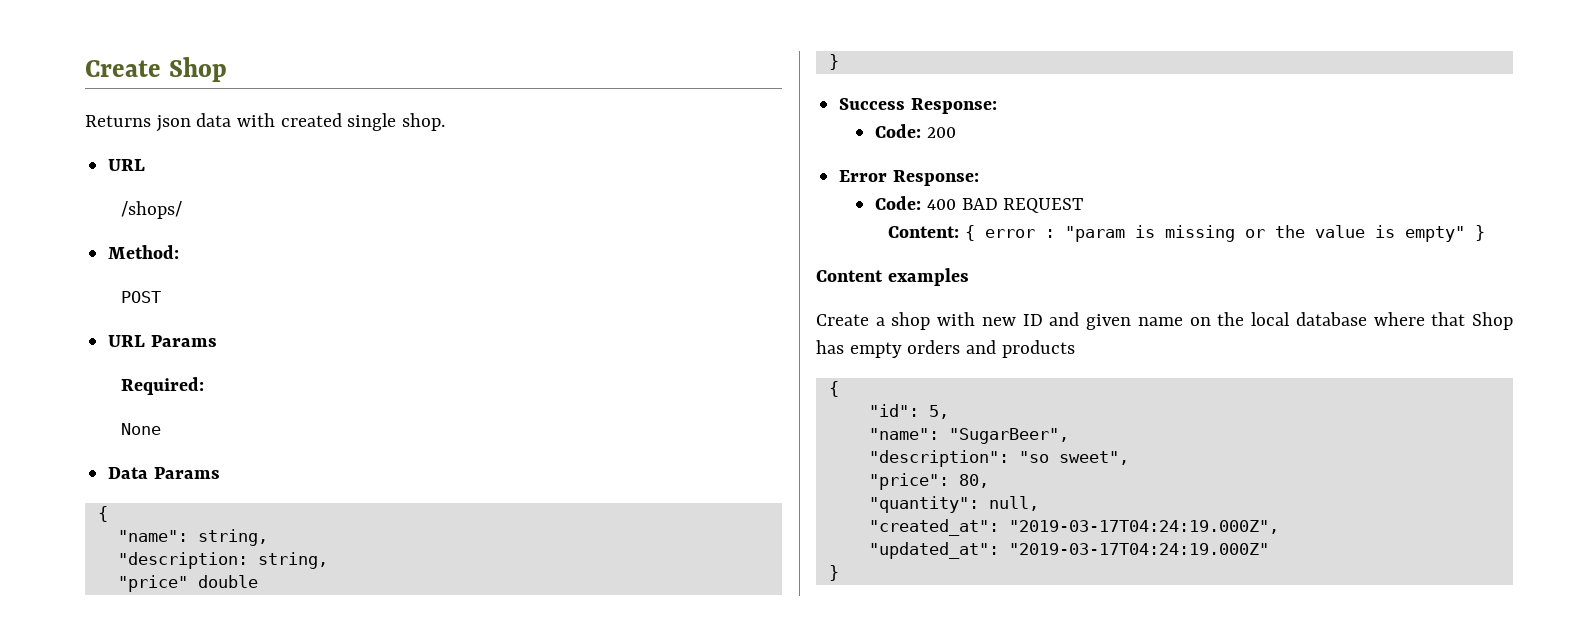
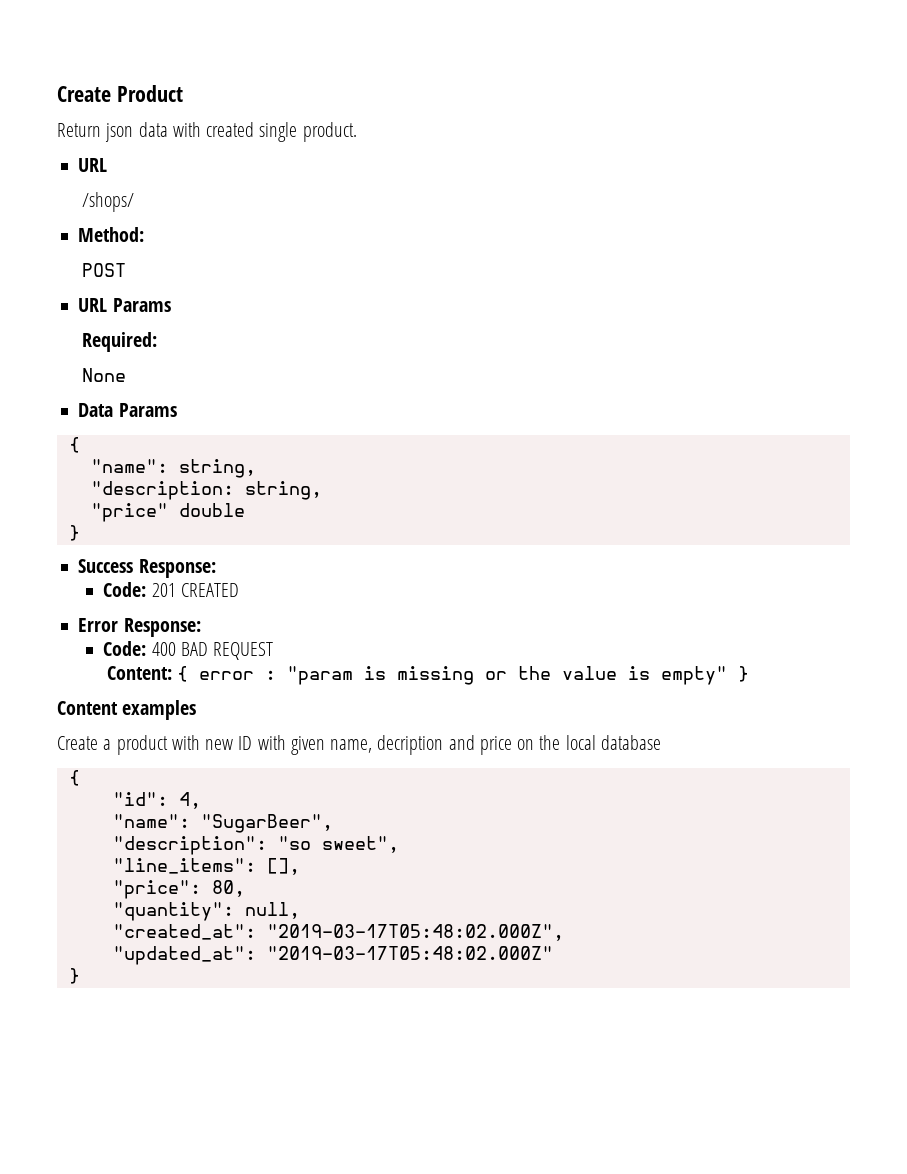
- Create Shop
- Returns json data with created single shop.
+ Create Product
+ Return json data with created single product.
- Code: 200
+ Code: 201 CREATED
- Create a shop with new ID and given name on the local database where that Shop has empty orders and products
+ Create a product with new ID with given name, decription and price on the local database
- "id": 5,
+ "id": 4,
+ "line_items": [],
- "created_at": "2019-03-17T04:24:19.000Z",
+ "created_at": "2019-03-17T05:48:02.000Z",
- "updated_at": "2019-03-17T04:24:19.000Z"
+ "updated_at": "2019-03-17T05:48:02.000Z"

